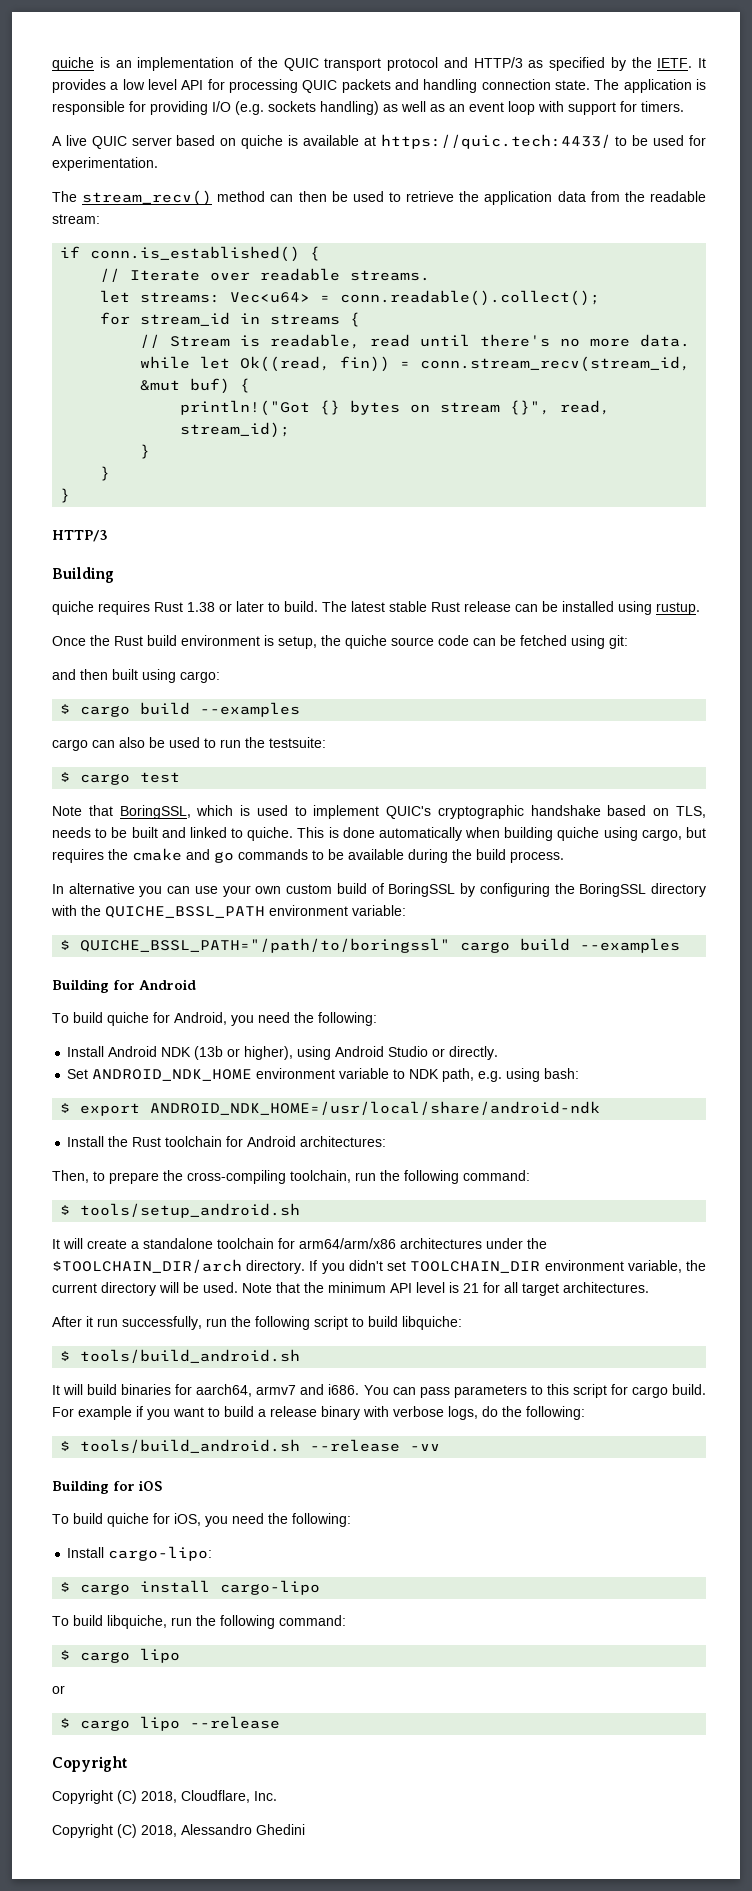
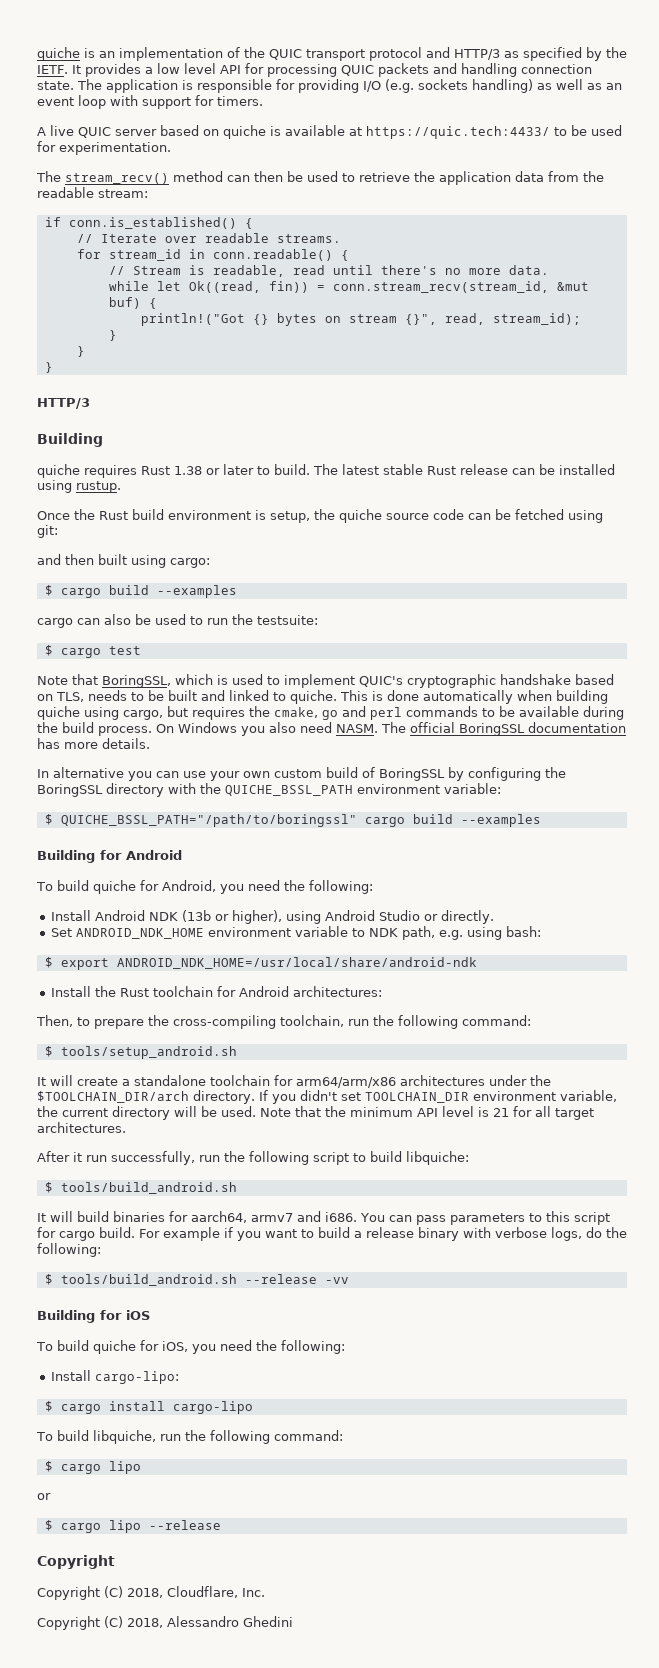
- let streams: Vec<u64> = conn.readable().collect();
- for stream_id in streams {
+ for stream_id in conn.readable() {
- This is done automatically when building quiche using cargo, but requires the cmake and go commands to be available during the build process.
+ This is done automatically when building quiche using cargo, but requires the cmake, go and perl commands to be available during the build process. On Windows you also need NASM. The official BoringSSL documentation has more details.

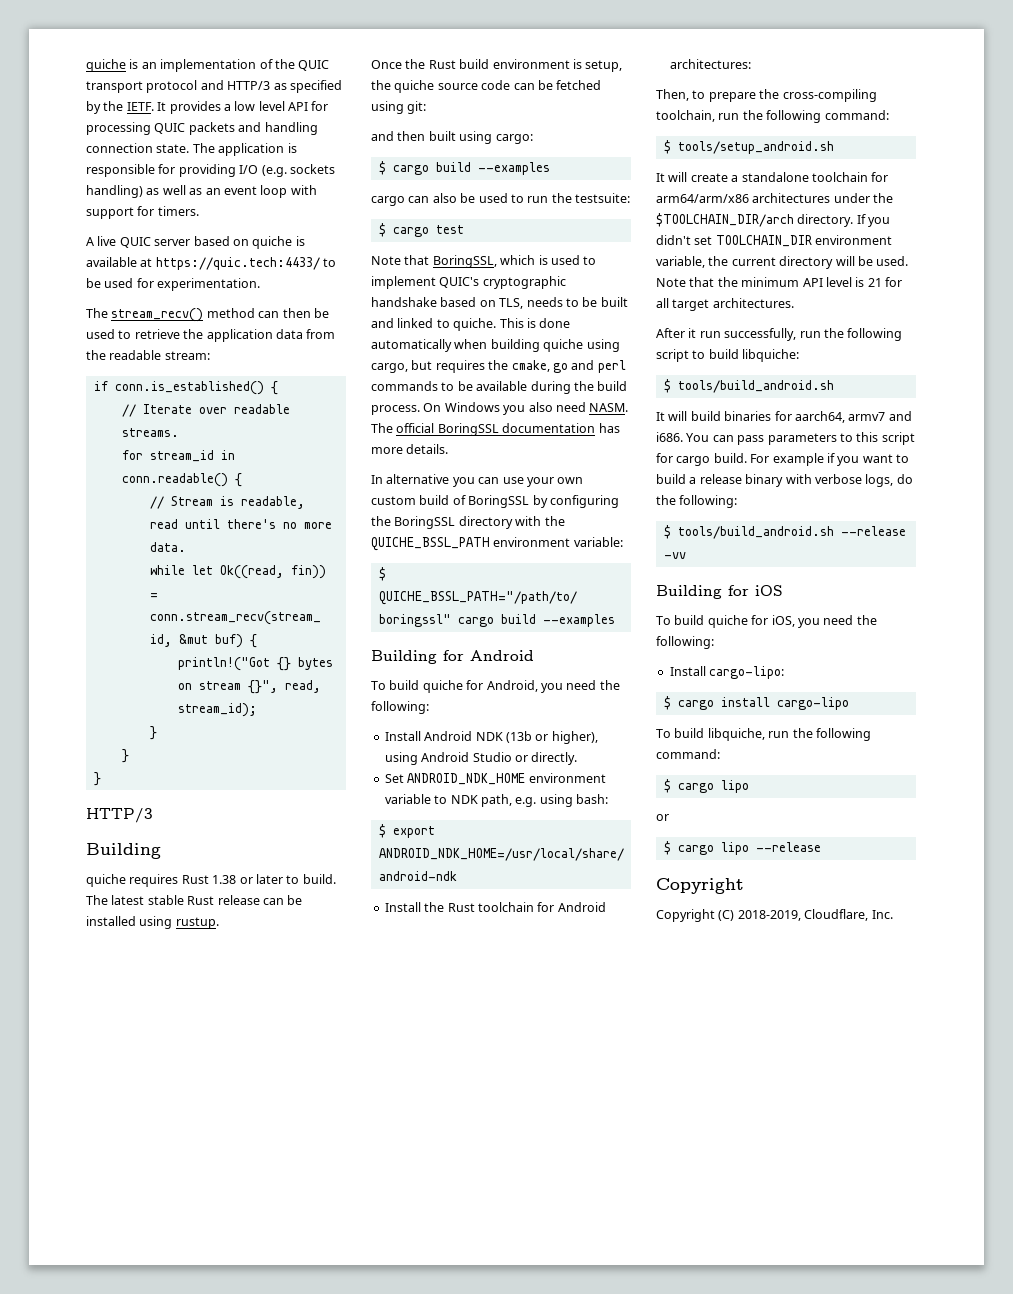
- Copyright (C) 2018, Cloudflare, Inc.
+ Copyright (C) 2018-2019, Cloudflare, Inc.
- Copyright (C) 2018, Alessandro Ghedini

